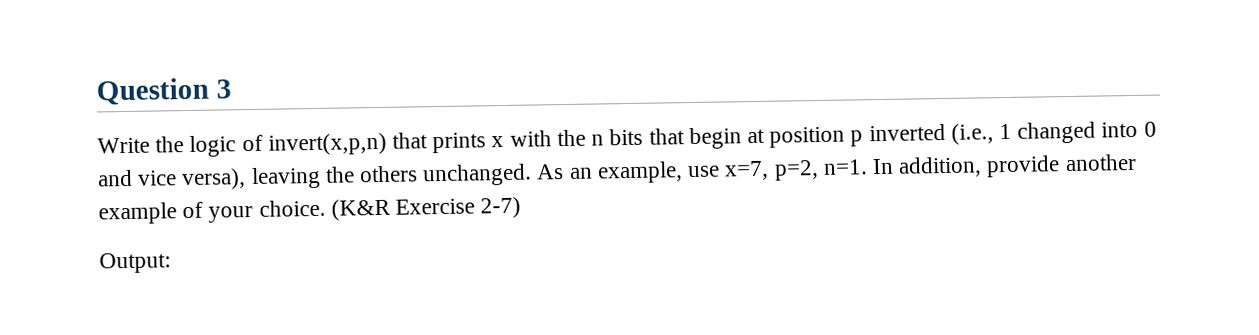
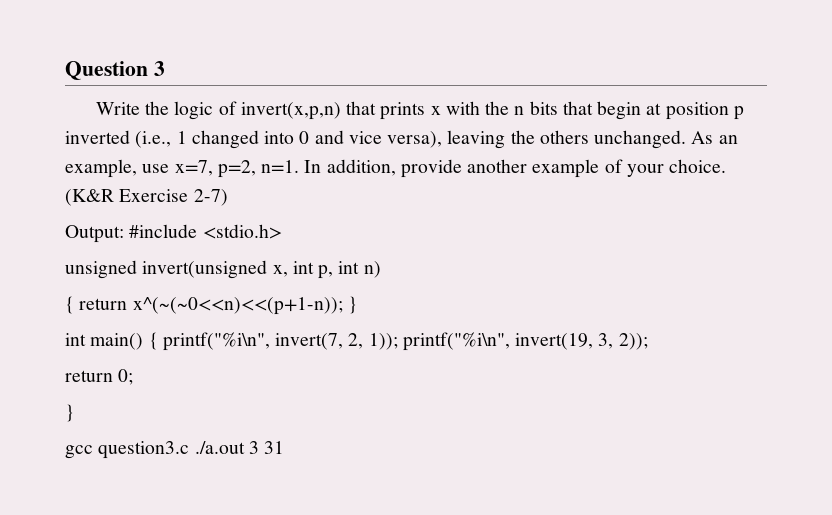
- Output:
+ Output: #include <stdio.h>
+ unsigned invert(unsigned x, int p, int n)
+ { return x^(~(~0<<n)<<(p+1-n)); }
+ int main() { printf("%i\n", invert(7, 2, 1)); printf("%i\n", invert(19, 3, 2));
+ return 0;
+ }
+ gcc question3.c ./a.out 3 31

